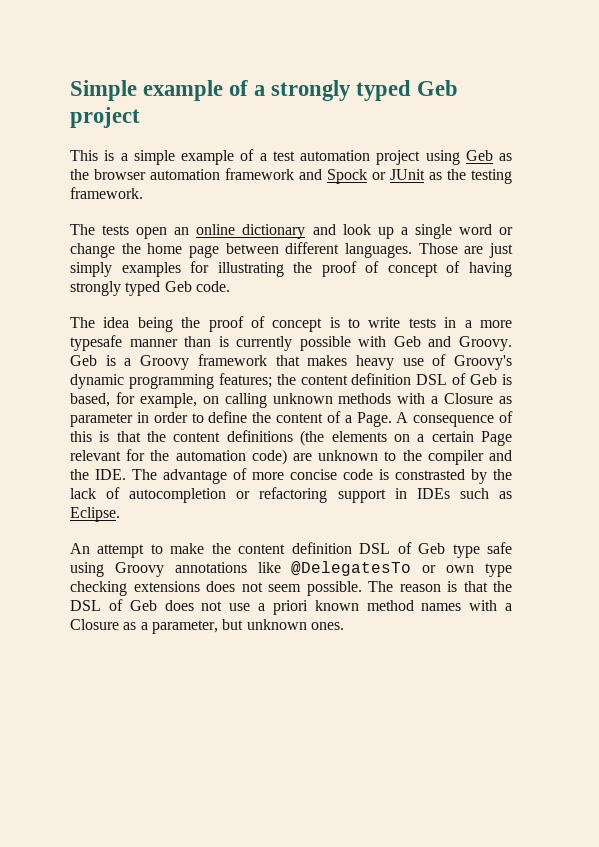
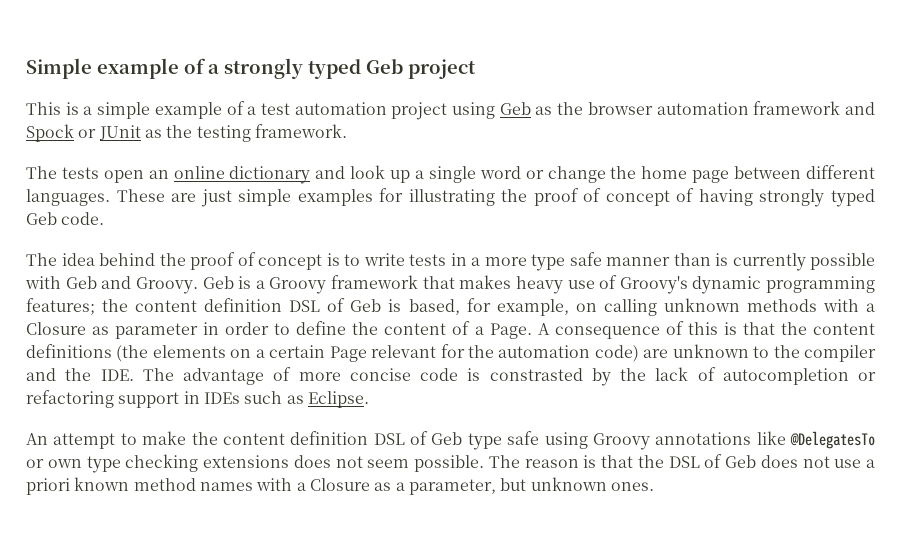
- Those are just simply examples for illustrating the proof of concept of having strongly typed Geb code.
+ These are just simple examples for illustrating the proof of concept of having strongly typed Geb code.
- The idea being the proof of concept is to write tests in a more typesafe manner than is currently possible with Geb and Groovy.
+ The idea behind the proof of concept is to write tests in a more type safe manner than is currently possible with Geb and Groovy.

